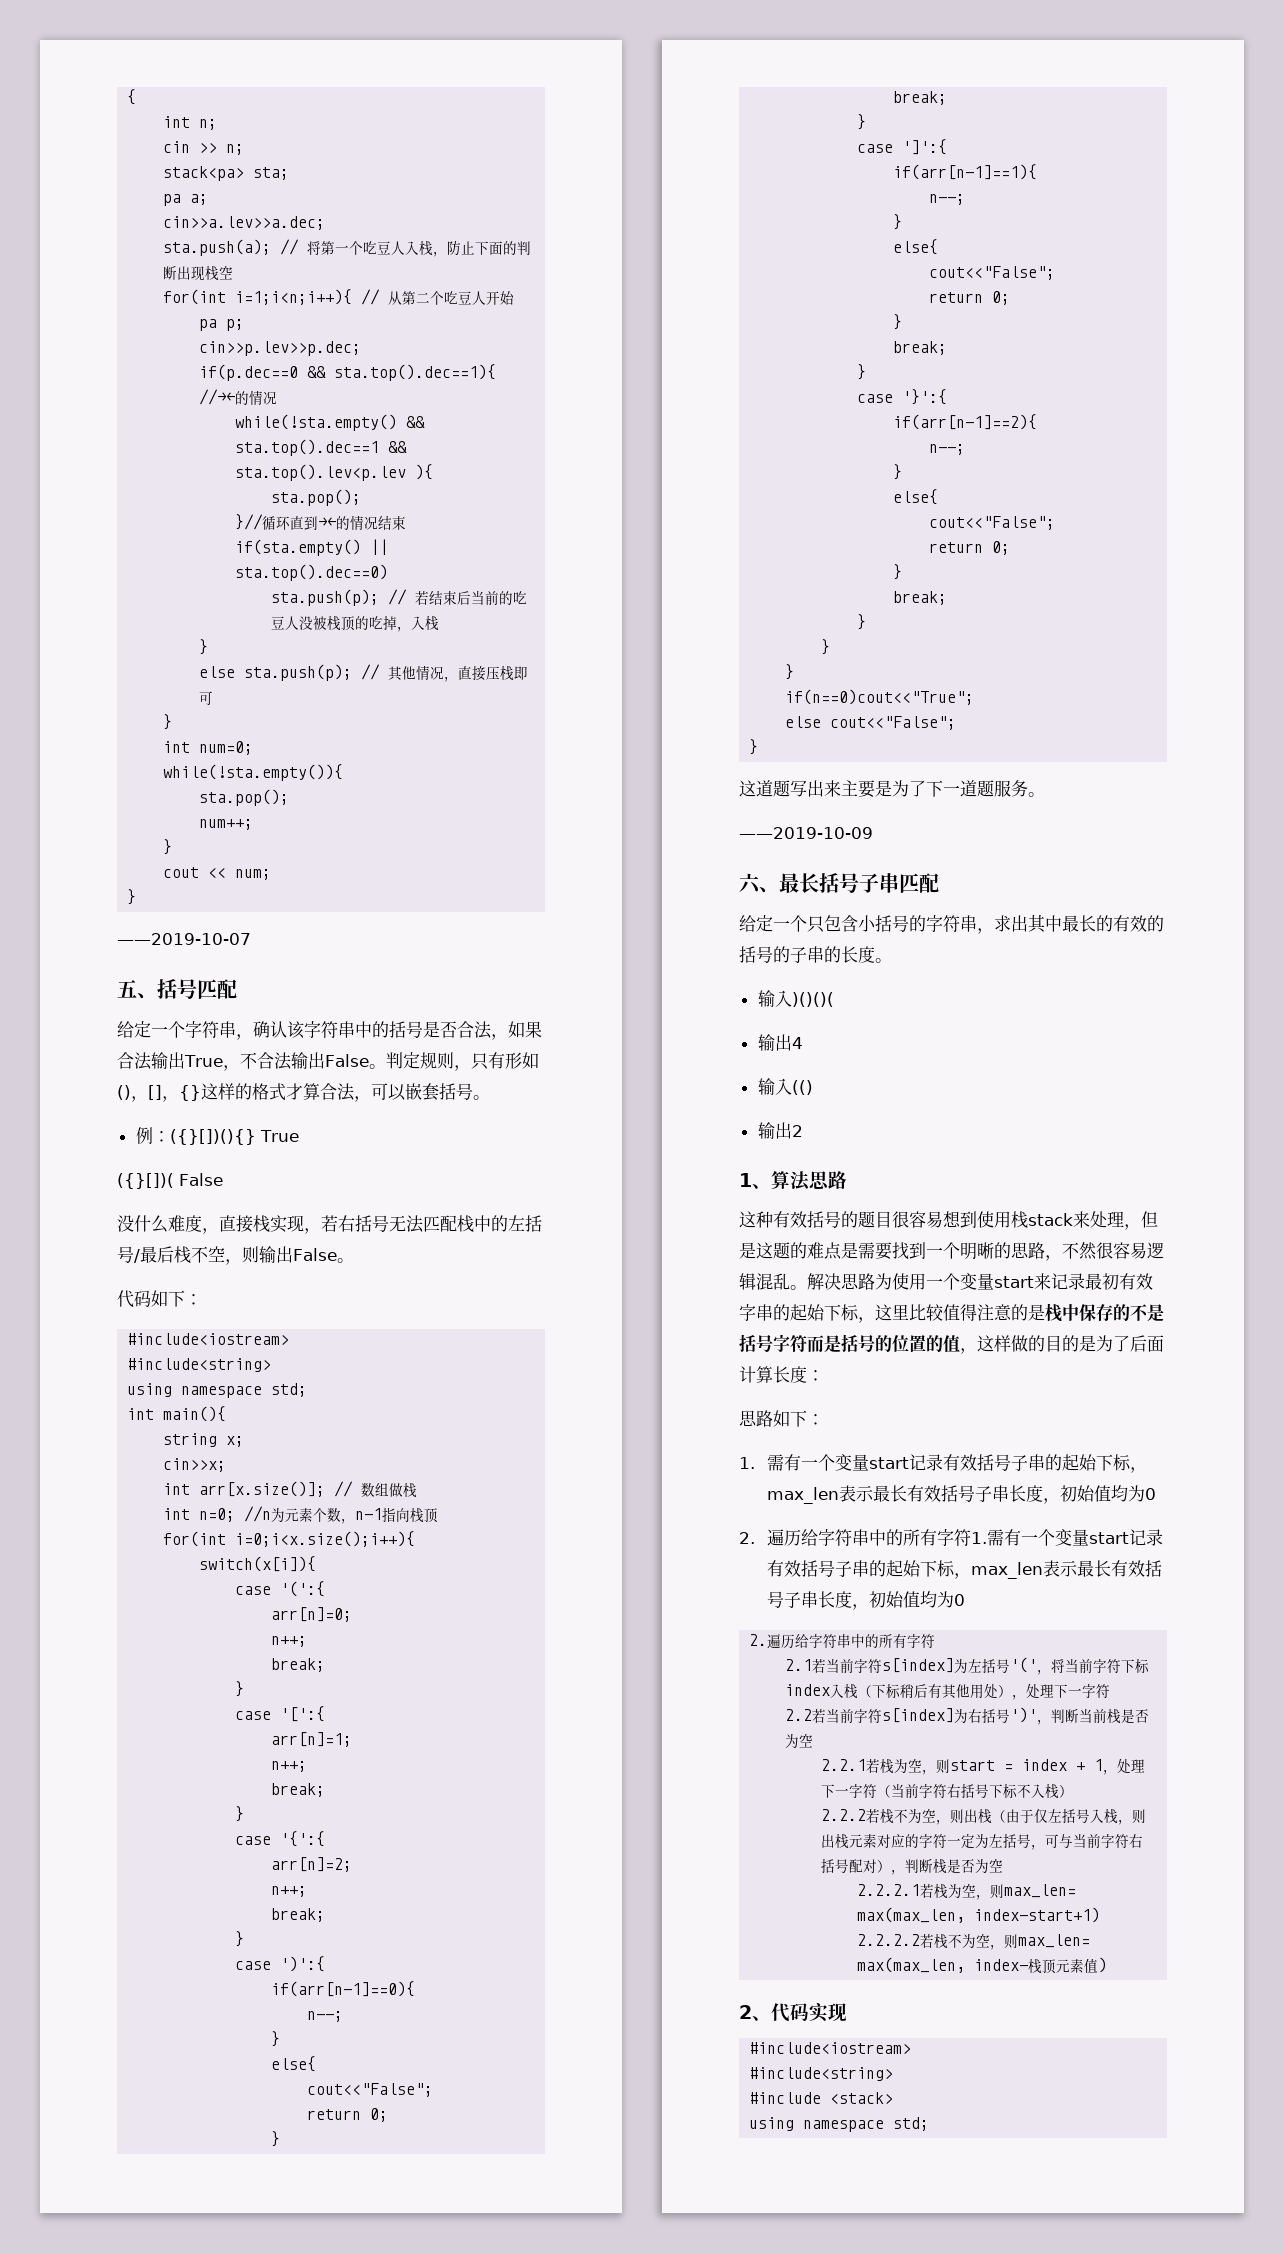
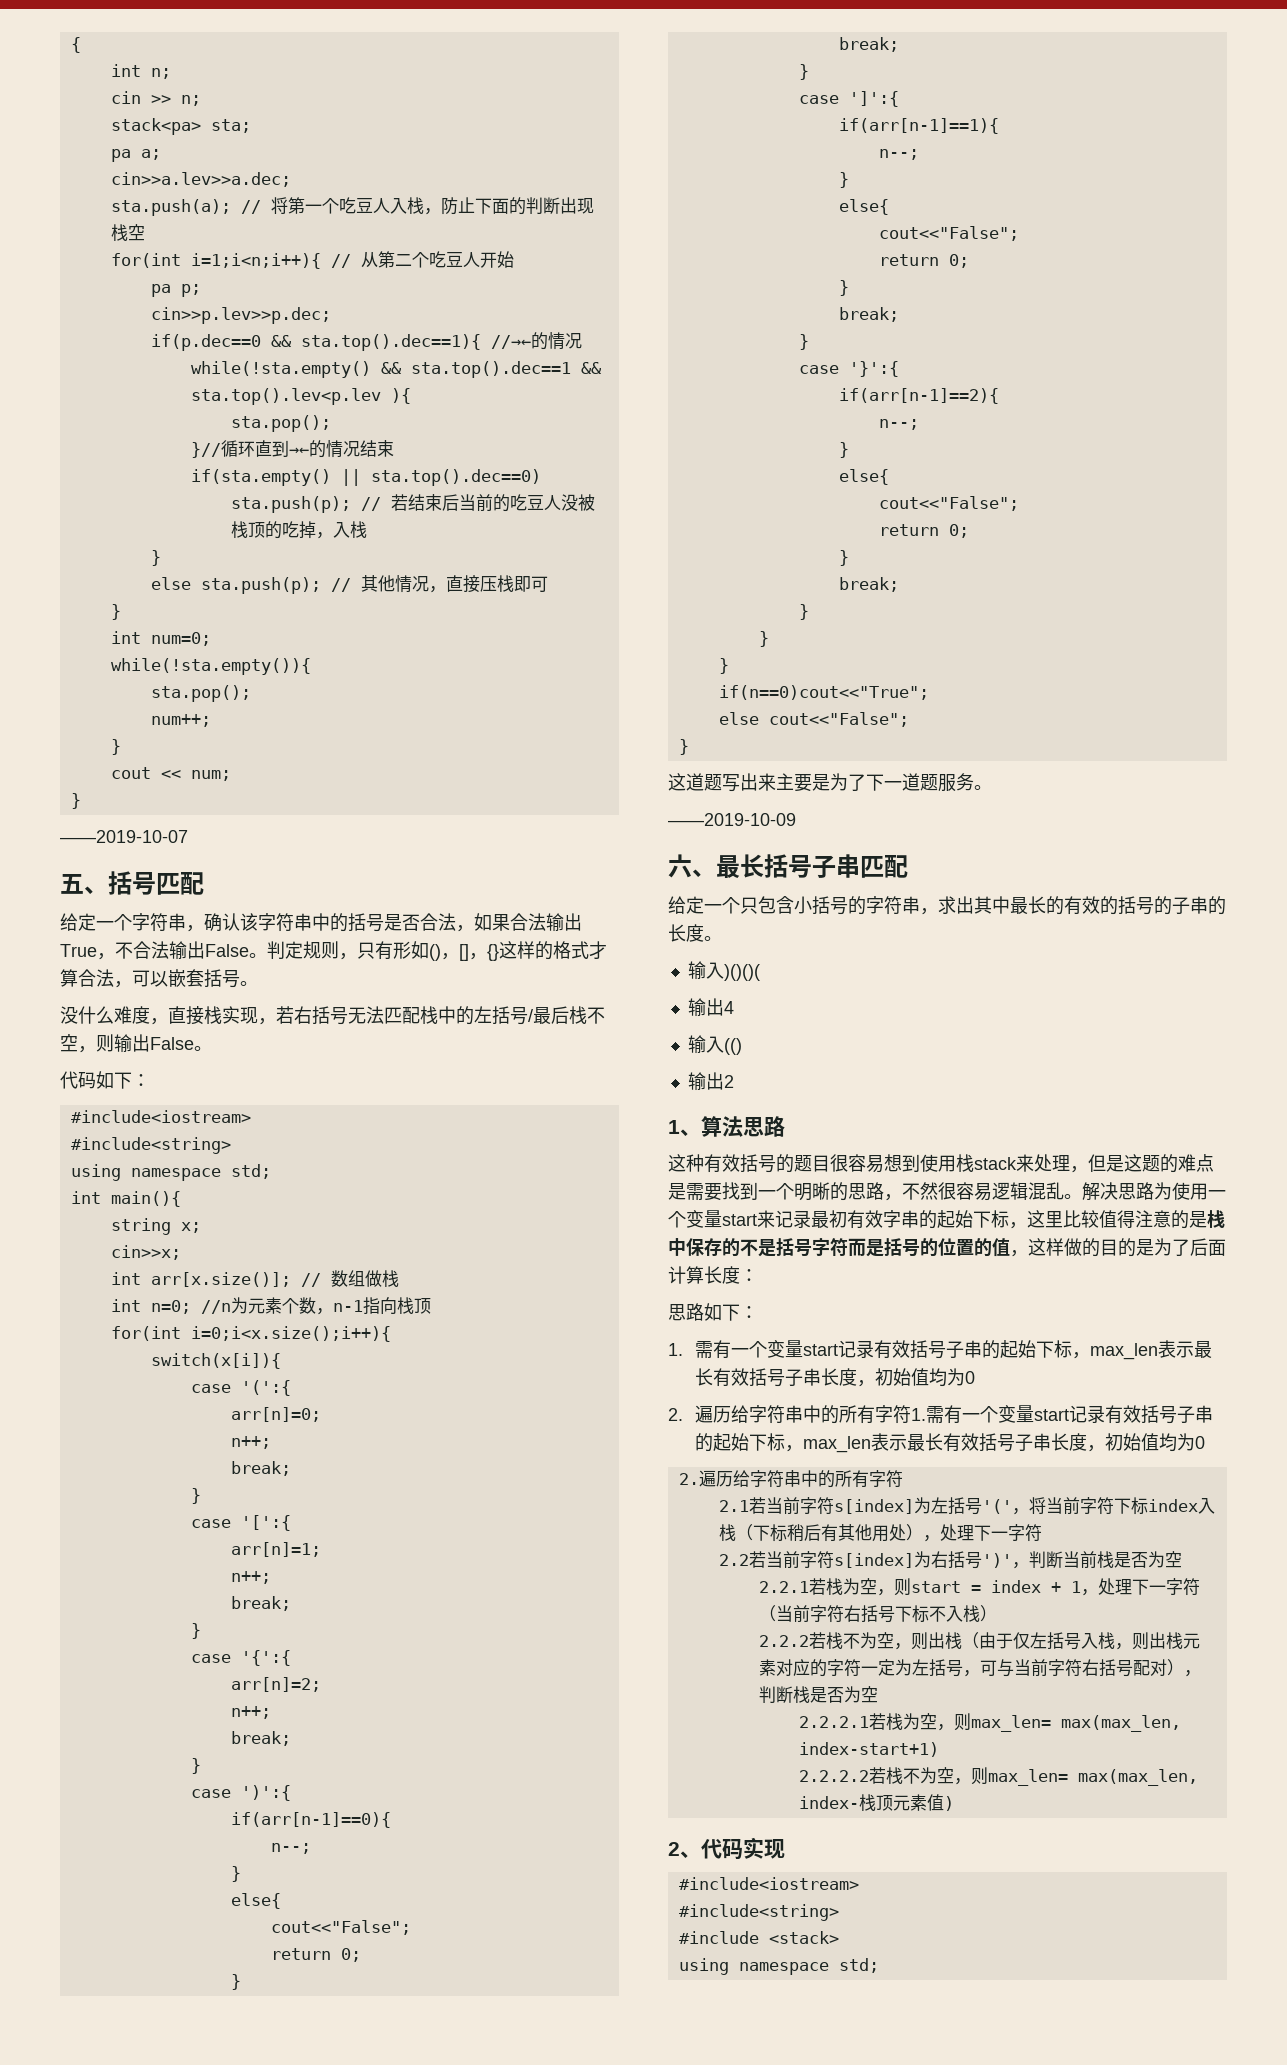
- 例：({}[])(){} True
- ({}[])( False

